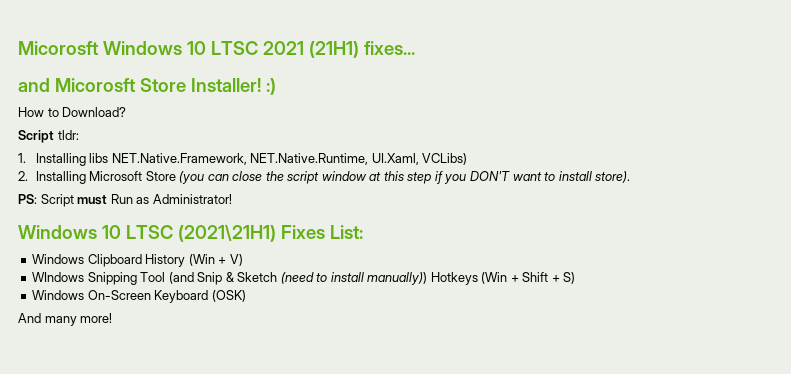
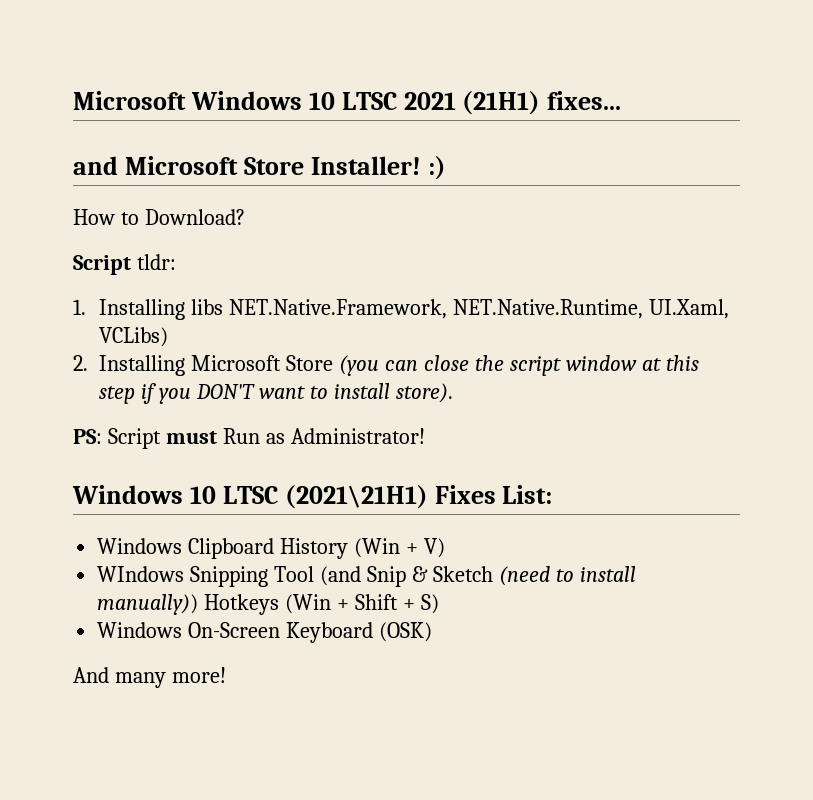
- Micorosft Windows 10 LTSC 2021 (21H1) fixes...
+ Microsoft Windows 10 LTSC 2021 (21H1) fixes...
- and Micorosft Store Installer! :)
+ and Microsoft Store Installer! :)

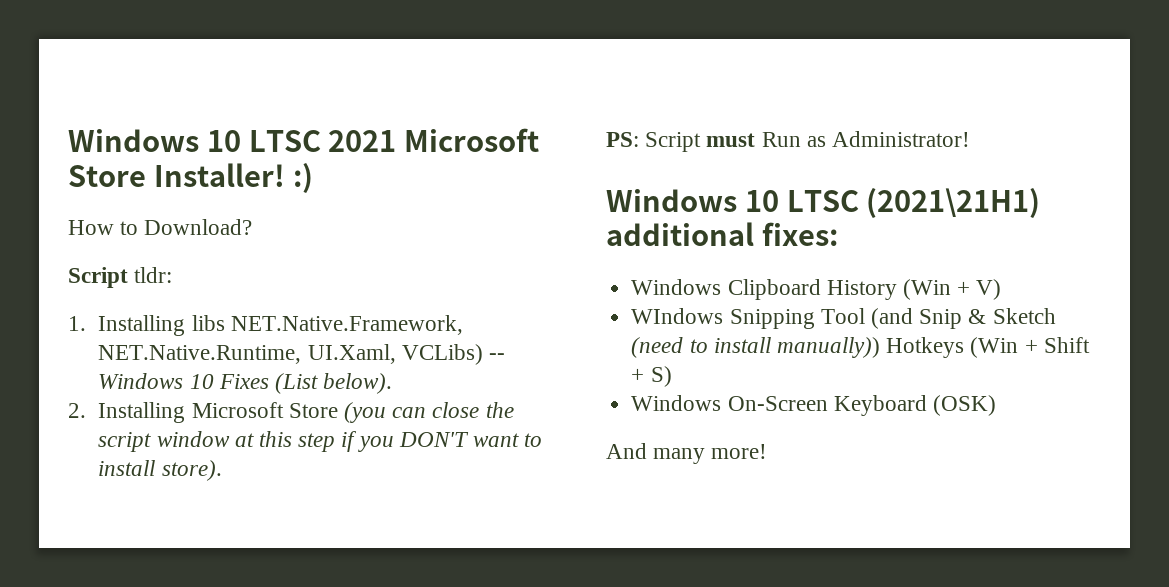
- Microsoft Windows 10 LTSC 2021 (21H1) fixes...
- and Microsoft Store Installer! :)
+ Windows 10 LTSC 2021 Microsoft Store Installer! :)
- 1. Installing libs NET.Native.Framework, NET.Native.Runtime, UI.Xaml, VCLibs)
+ 1. Installing libs NET.Native.Framework, NET.Native.Runtime, UI.Xaml, VCLibs) -- Windows 10 Fixes (List below).
- Windows 10 LTSC (2021\21H1) Fixes List:
+ Windows 10 LTSC (2021\21H1) additional fixes:

